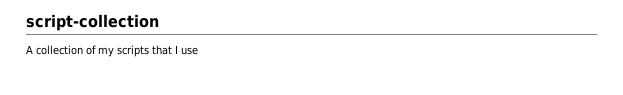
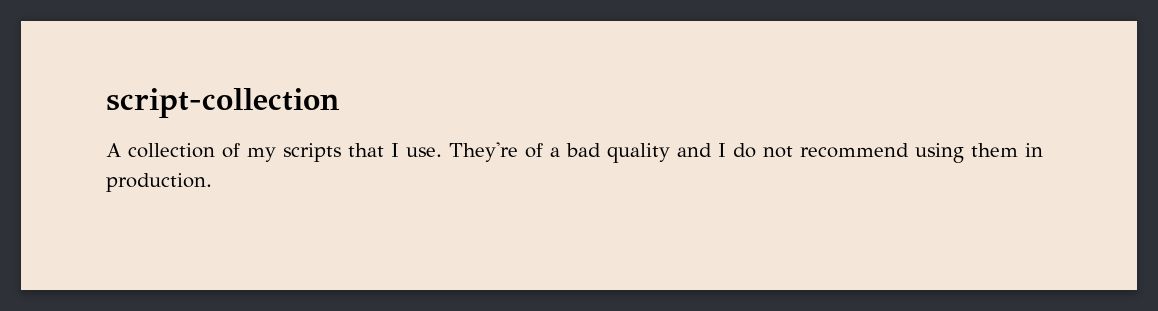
- A collection of my scripts that I use
+ A collection of my scripts that I use. They're of a bad quality and I do not recommend using them in production.

